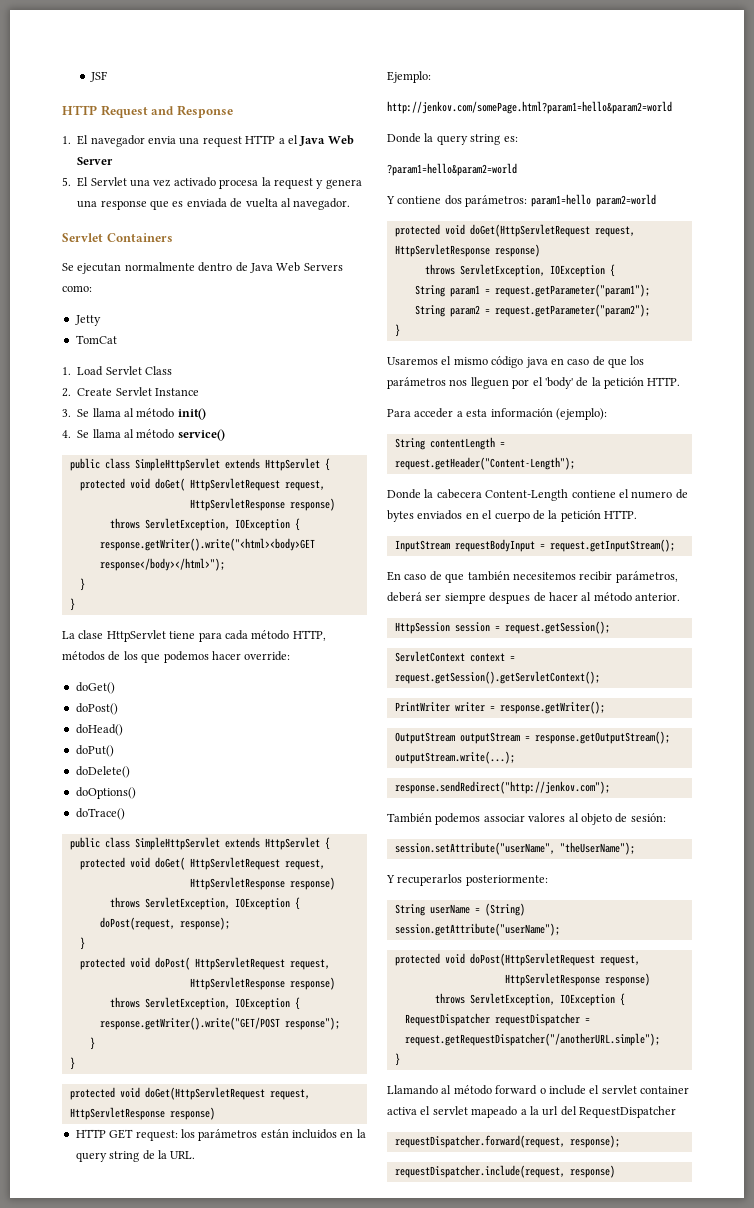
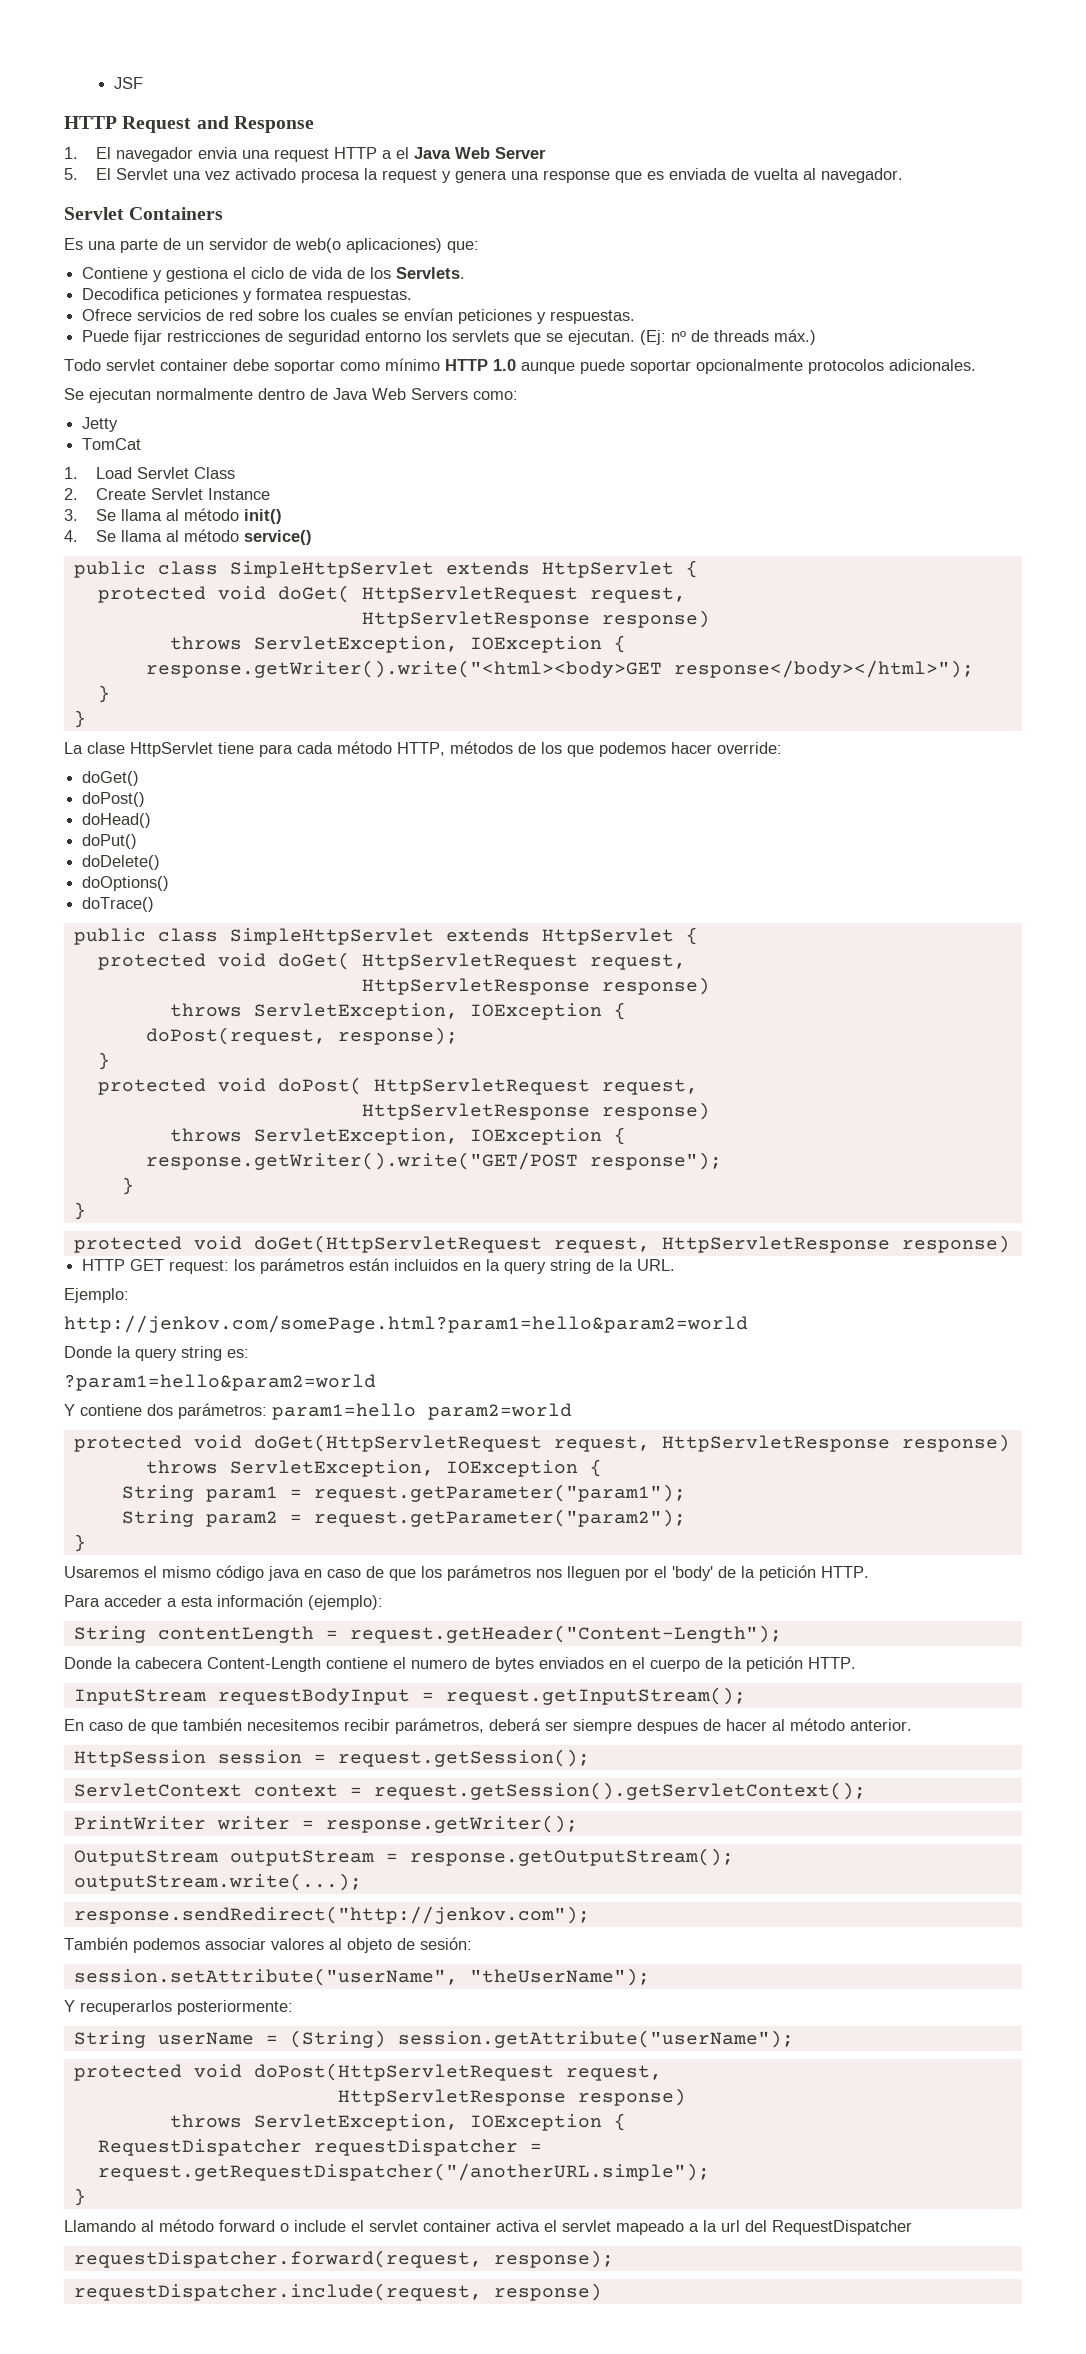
+ Es una parte de un servidor de web(o aplicaciones) que:
+ Contiene y gestiona el ciclo de vida de los Servlets.
+ Decodifica peticiones y formatea respuestas.
+ Ofrece servicios de red sobre los cuales se envían peticiones y respuestas.
+ Puede fijar restricciones de seguridad entorno los servlets que se ejecutan. (Ej: nº de threads máx.)
+ Todo servlet container debe soportar como mínimo HTTP 1.0 aunque puede soportar opcionalmente protocolos adicionales.

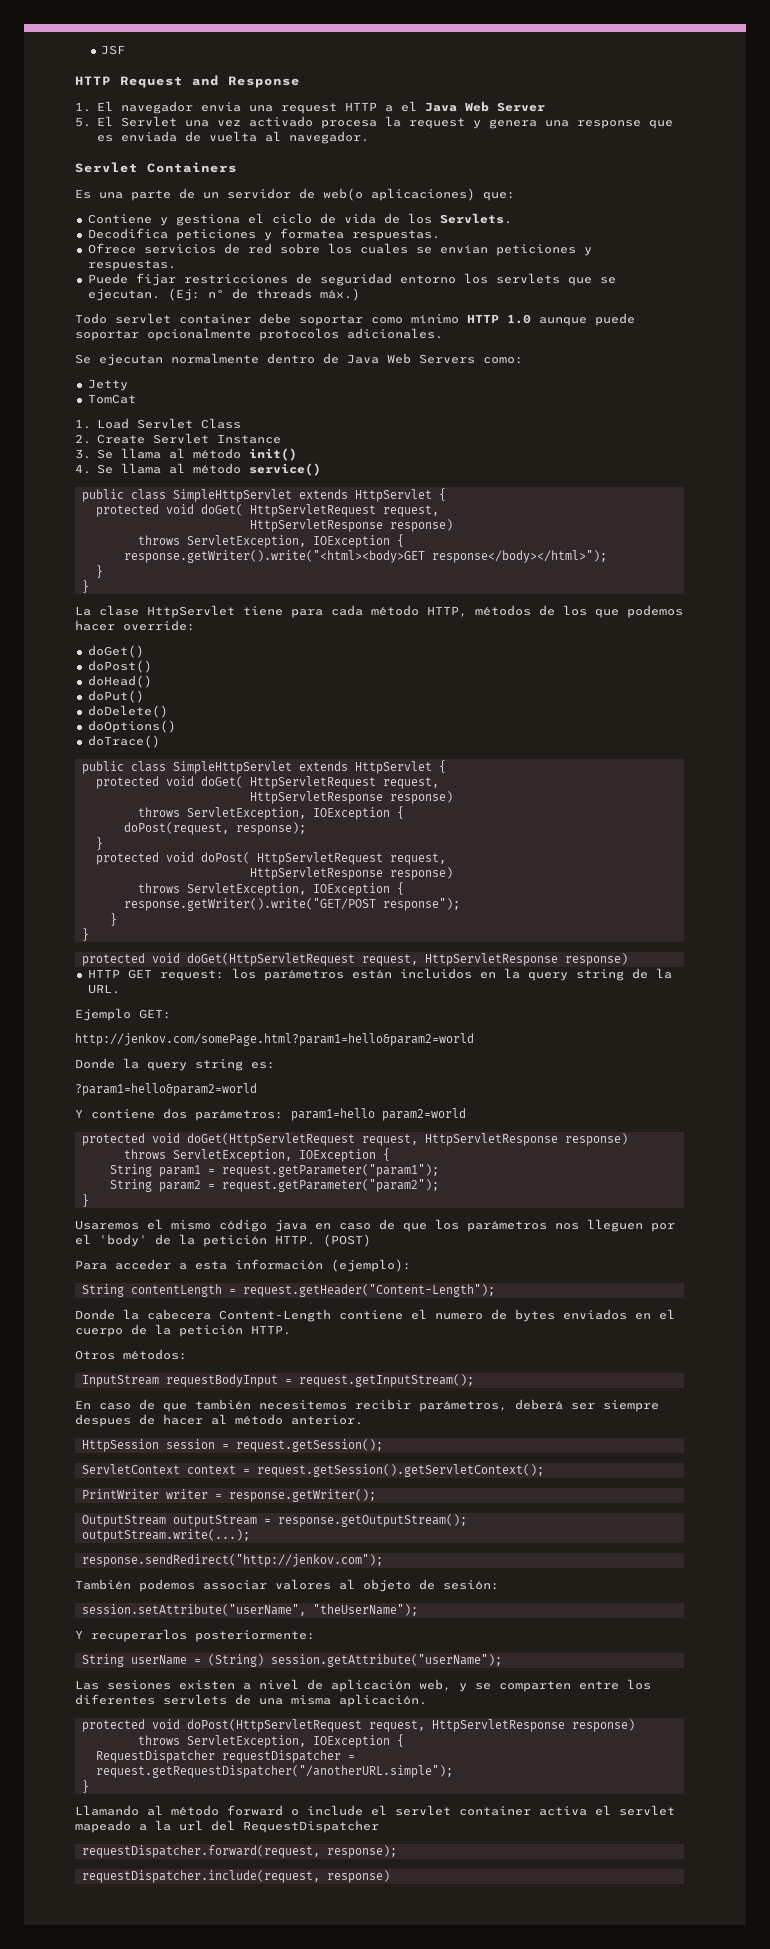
- Ejemplo:
+ Ejemplo GET:
+ (POST)
+ Otros métodos:
+ Las sesiones existen a nivel de aplicación web, y se comparten entre los diferentes servlets de una misma aplicación.
- protected void doPost(HttpServletRequest request,
- HttpServletResponse response)
+ protected void doPost(HttpServletRequest request, HttpServletResponse response)

